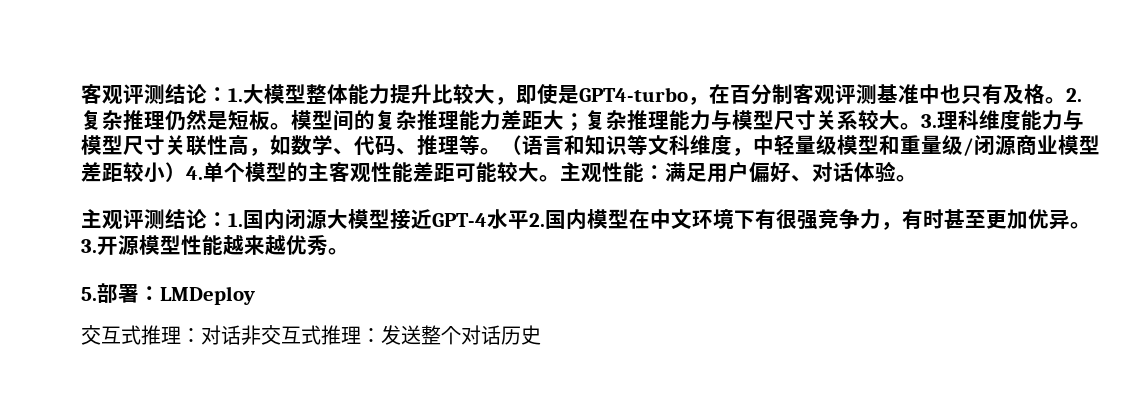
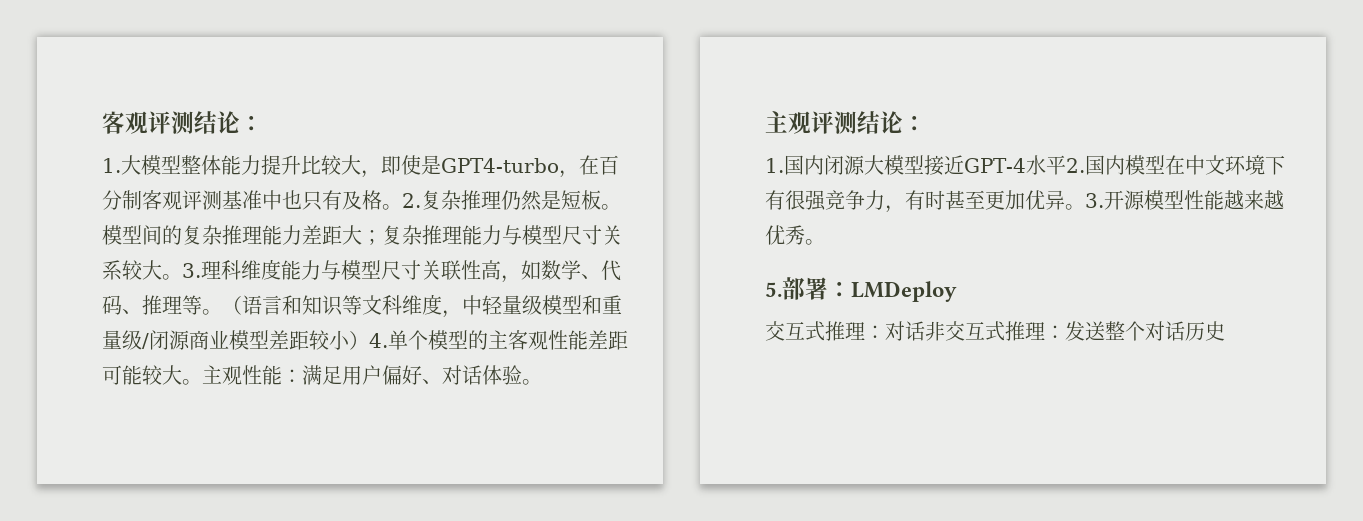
- 客观评测结论：1.大模型整体能力提升比较大，即使是GPT4-turbo，在百分制客观评测基准中也只有及格。
+ 客观评测结论：
+ 1.大模型整体能力提升比较大，即使是GPT4-turbo，在百分制客观评测基准中也只有及格。
- 主观评测结论：1.国内闭源大模型接近GPT-4水平2.国内模型在中文环境下有很强竞争力，有时甚至更加优异。
+ 主观评测结论：
+ 1.国内闭源大模型接近GPT-4水平2.国内模型在中文环境下有很强竞争力，有时甚至更加优异。

